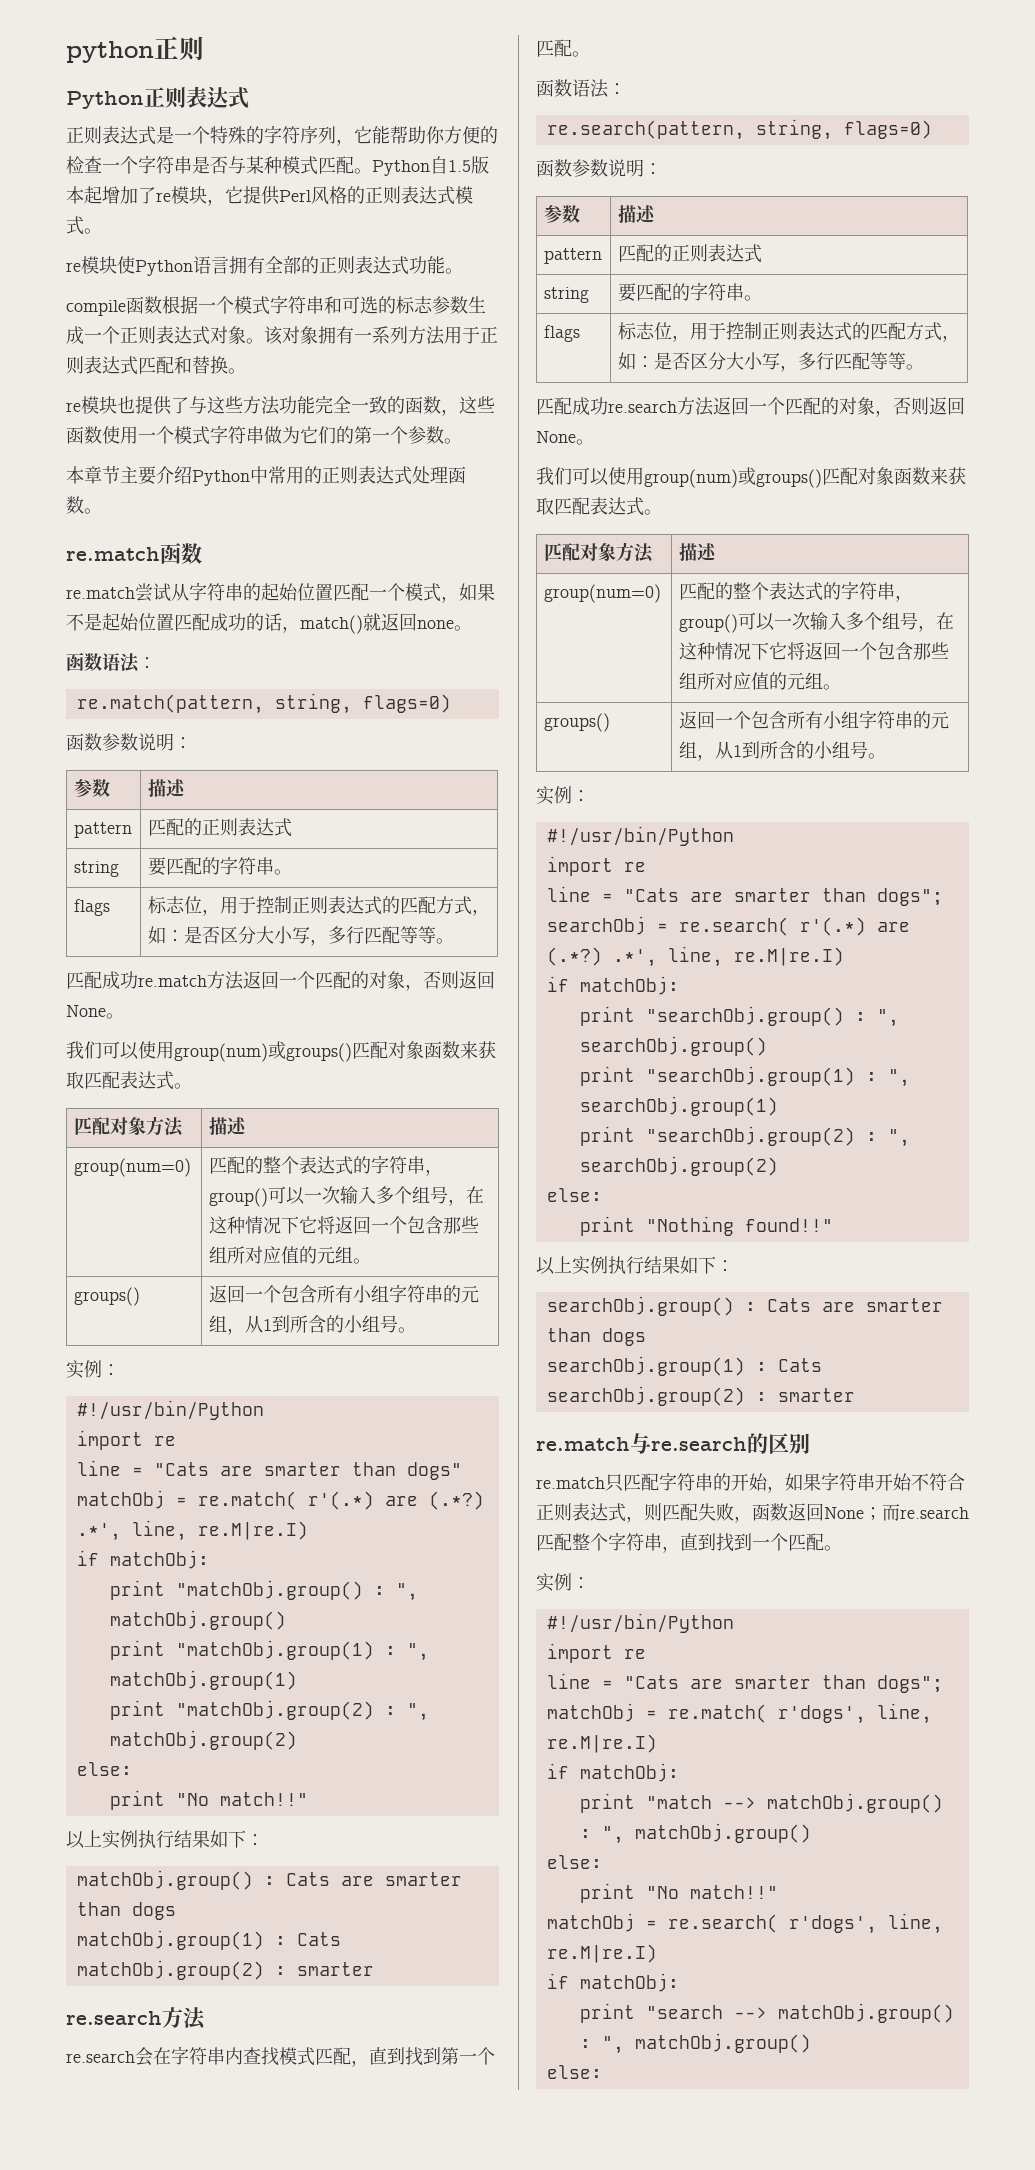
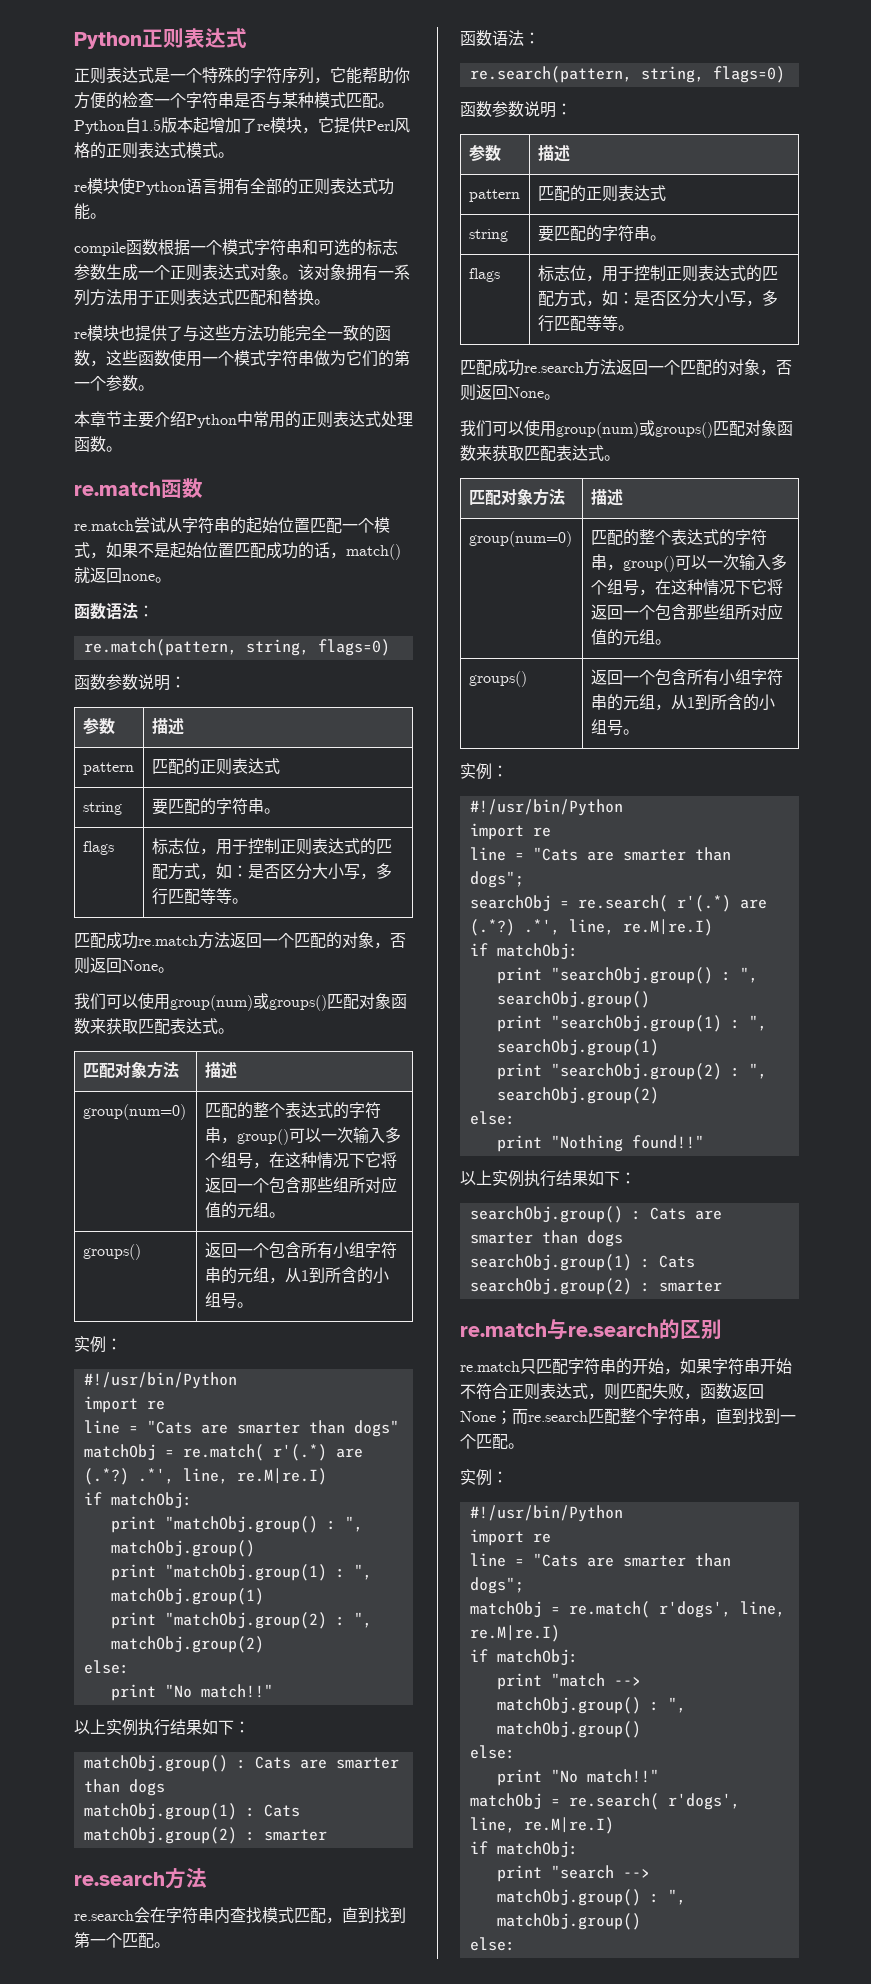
- python正则

